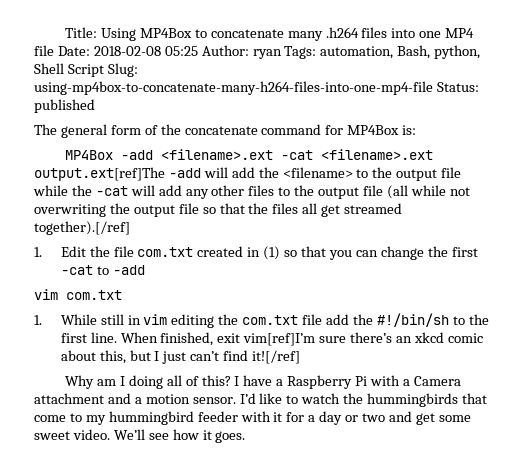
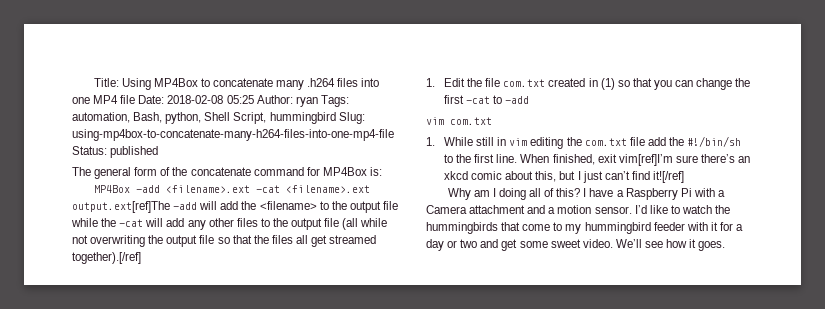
- Title: Using MP4Box to concatenate many .h264 files into one MP4 file Date: 2018-02-08 05:25 Author: ryan Tags: automation, Bash, python, Shell Script Slug: using-mp4box-to-concatenate-many-h264-files-into-one-mp4-file Status: published
+ Title: Using MP4Box to concatenate many .h264 files into one MP4 file Date: 2018-02-08 05:25 Author: ryan Tags: automation, Bash, python, Shell Script, hummingbird Slug: using-mp4box-to-concatenate-many-h264-files-into-one-mp4-file Status: published

